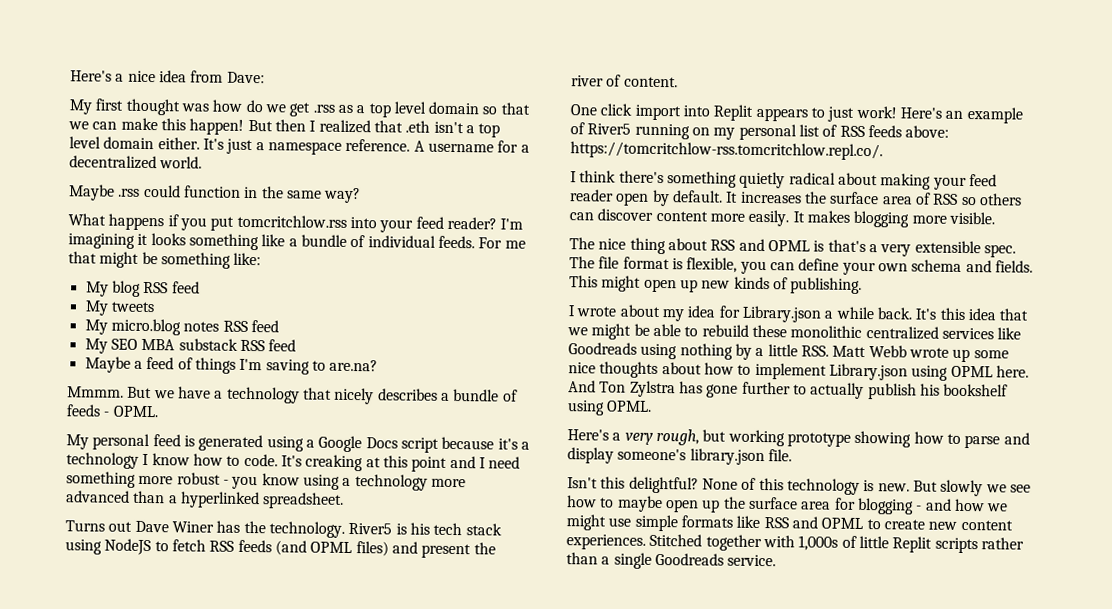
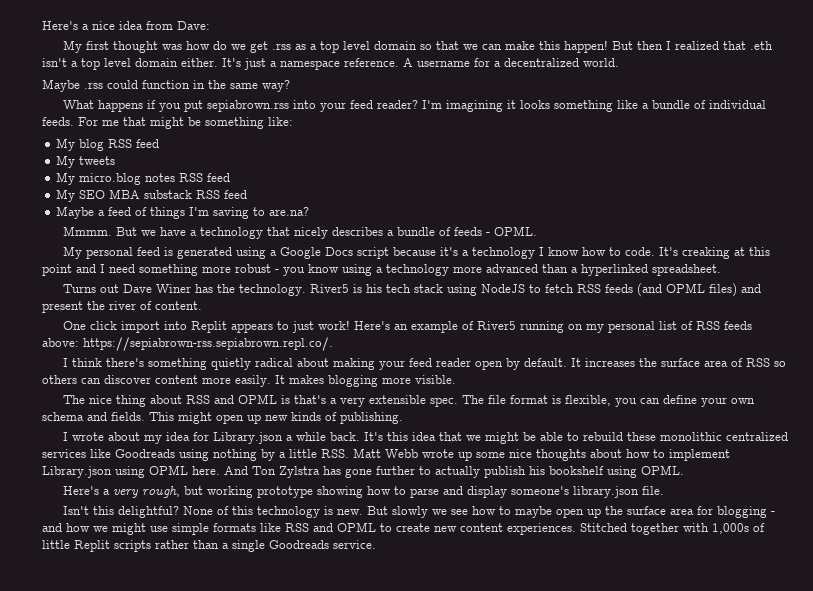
- What happens if you put tomcritchlow.rss into your feed reader?
+ What happens if you put sepiabrown.rss into your feed reader?
- Here's an example of River5 running on my personal list of RSS feeds above: https://tomcritchlow-rss.tomcritchlow.repl.co/.
+ Here's an example of River5 running on my personal list of RSS feeds above: https://sepiabrown-rss.sepiabrown.repl.co/.

